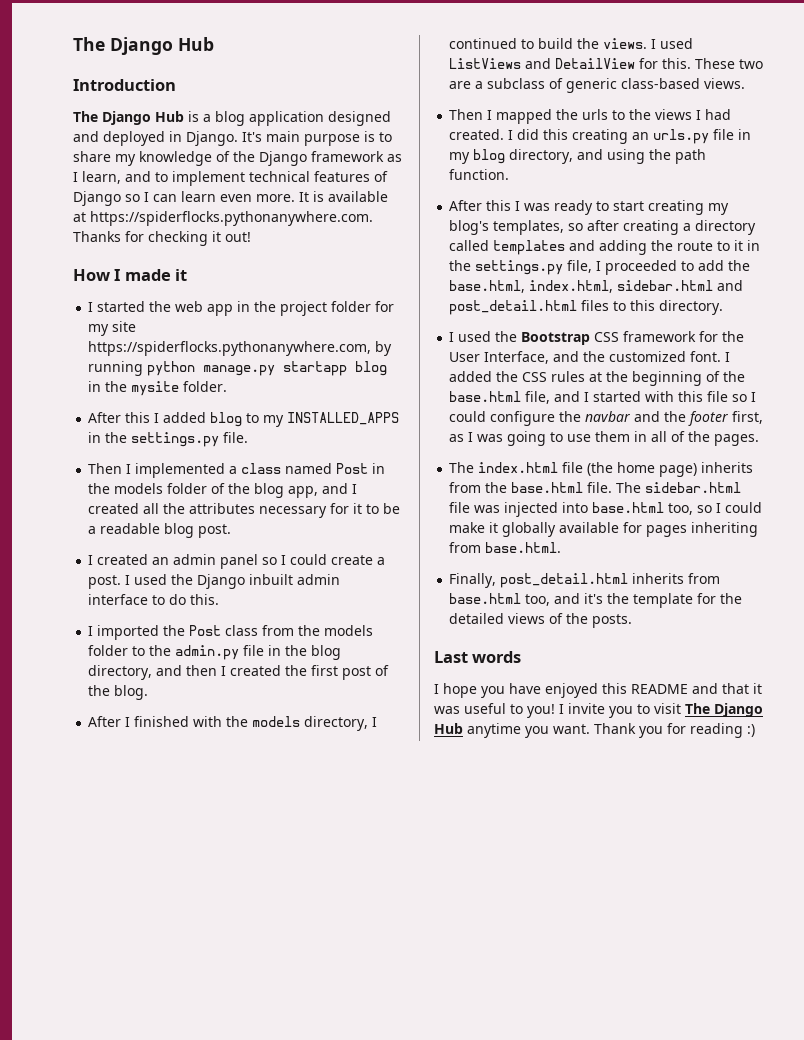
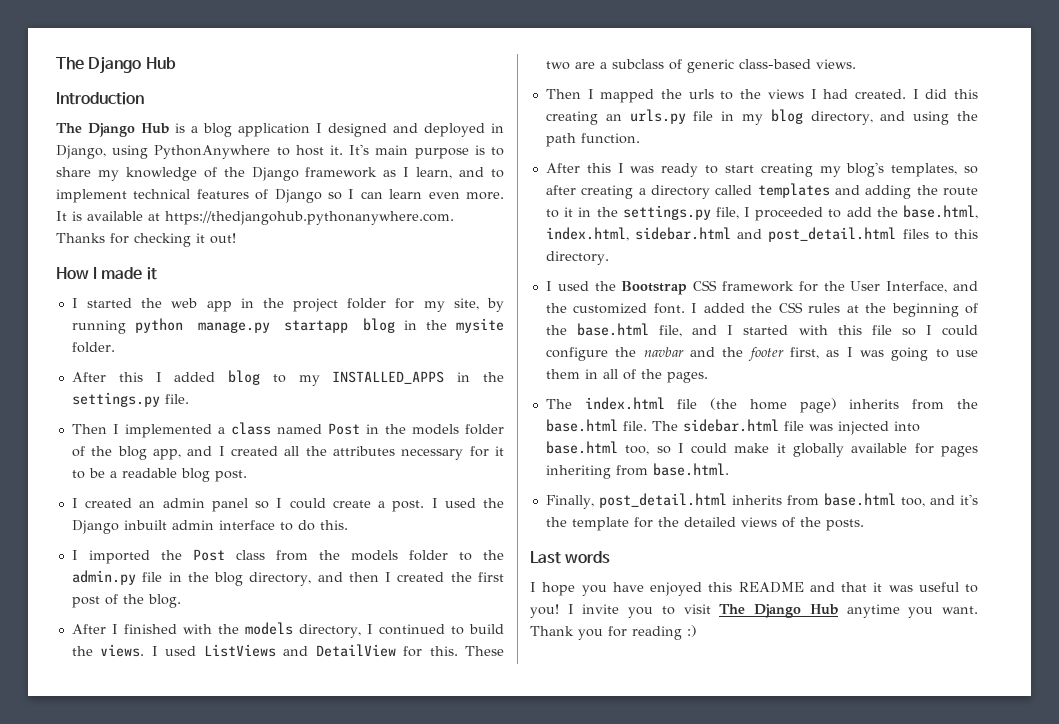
- The Django Hub is a blog application designed and deployed in Django.
+ The Django Hub is a blog application I designed and deployed in Django, using PythonAnywhere to host it.
- It is available at https://spiderflocks.pythonanywhere.com. Thanks for checking it out!
+ It is available at https://thedjangohub.pythonanywhere.com. Thanks for checking it out!
- I started the web app in the project folder for my site https://spiderflocks.pythonanywhere.com, by running python manage.py startapp blog in the mysite folder.
+ I started the web app in the project folder for my site, by running python manage.py startapp blog in the mysite folder.

